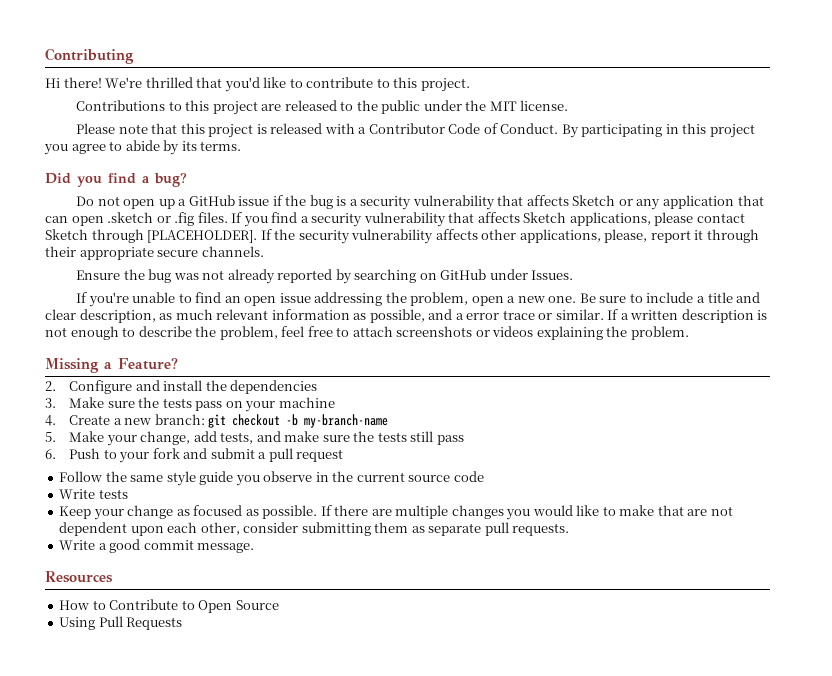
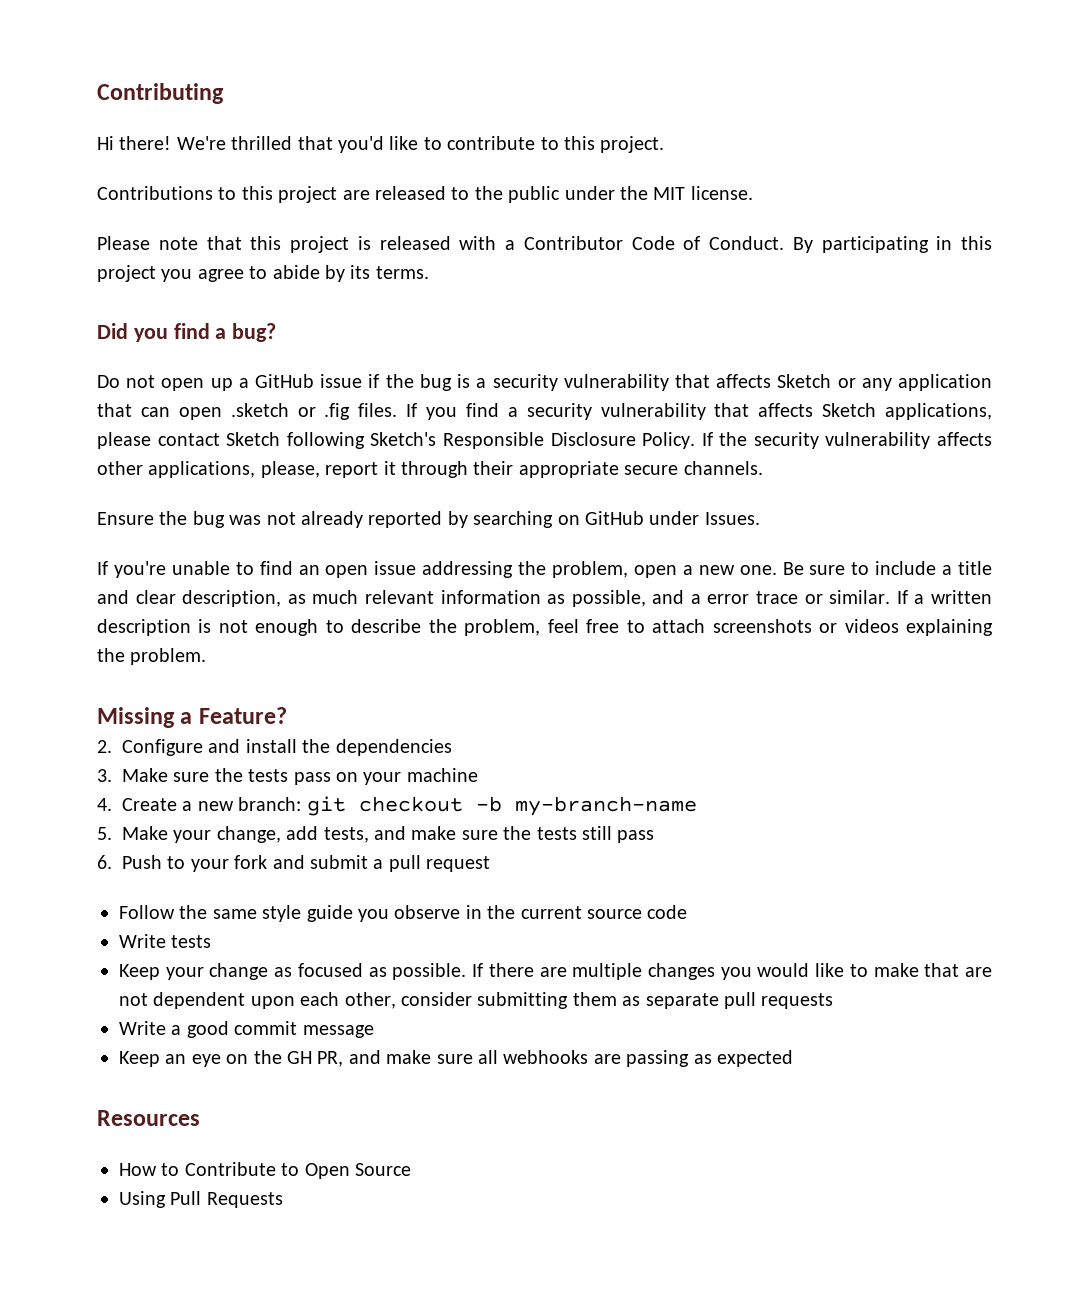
- If you find a security vulnerability that affects Sketch applications, please contact Sketch through [PLACEHOLDER].
+ If you find a security vulnerability that affects Sketch applications, please contact Sketch following Sketch's Responsible Disclosure Policy.
- If there are multiple changes you would like to make that are not dependent upon each other, consider submitting them as separate pull requests.
+ If there are multiple changes you would like to make that are not dependent upon each other, consider submitting them as separate pull requests
- Write a good commit message.
+ Write a good commit message
+ Keep an eye on the GH PR, and make sure all webhooks are passing as expected

